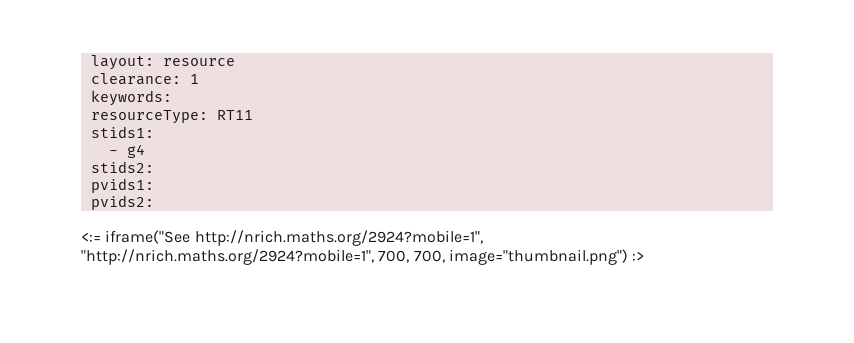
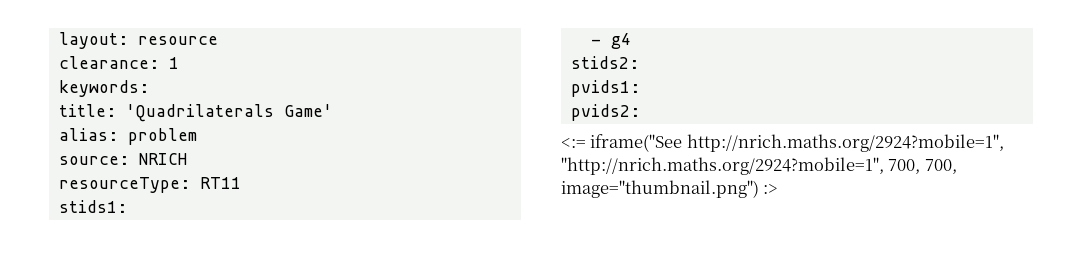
+ title: 'Quadrilaterals Game'
+ alias: problem
+ source: NRICH

